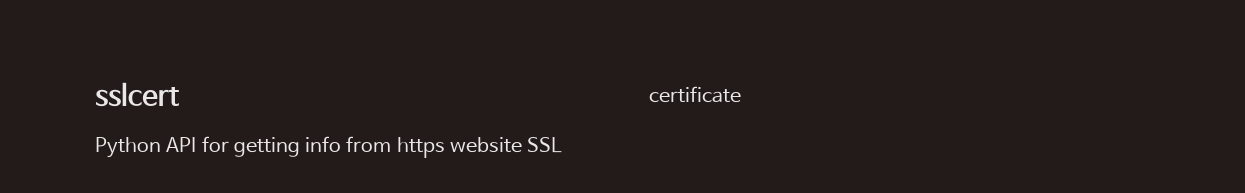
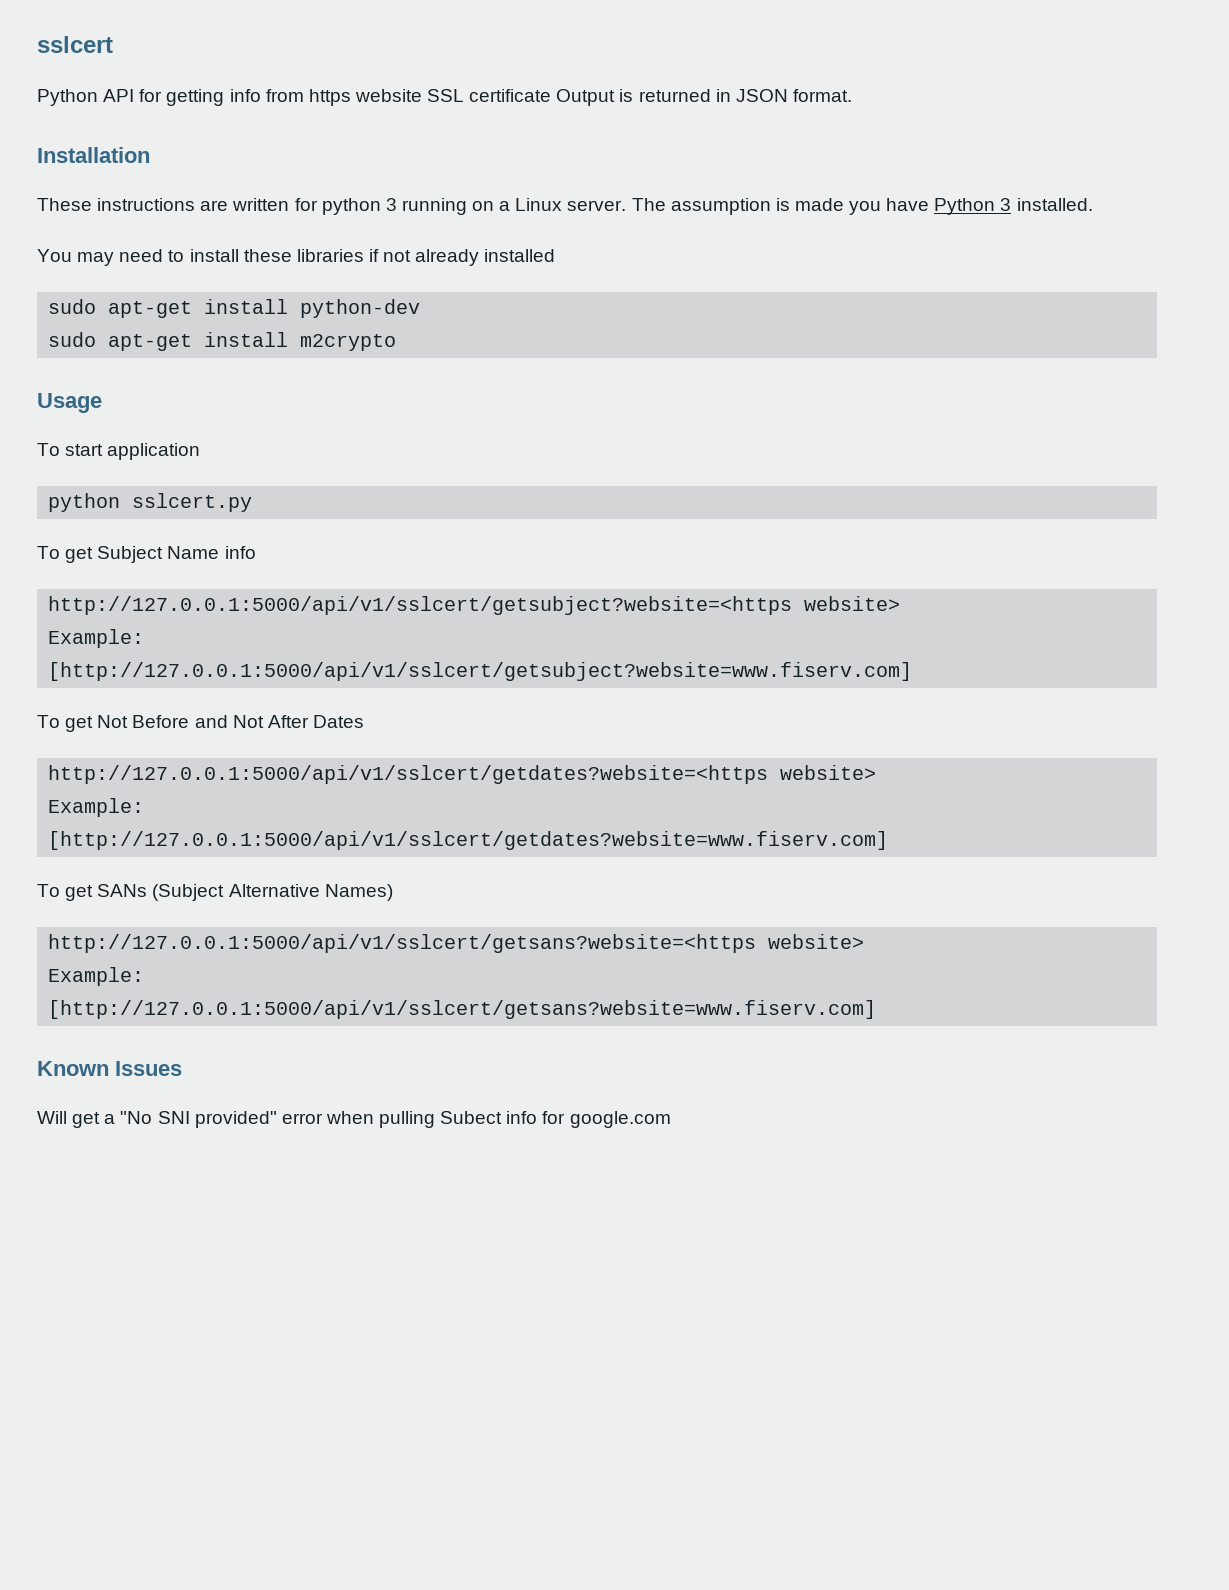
- Python API for getting info from https website SSL certificate
+ Python API for getting info from https website SSL certificate Output is returned in JSON format.
+ Installation
+ These instructions are written for python 3 running on a Linux server. The assumption is made you have Python 3 installed.
+ You may need to install these libraries if not already installed
+ sudo apt-get install python-dev
+ sudo apt-get install m2crypto
+ Usage
+ To start application
+ python sslcert.py
+ To get Subject Name info
+ http://127.0.0.1:5000/api/v1/sslcert/getsubject?website=<https website>
+ Example:
+ [http://127.0.0.1:5000/api/v1/sslcert/getsubject?website=www.fiserv.com]
+ To get Not Before and Not After Dates
+ http://127.0.0.1:5000/api/v1/sslcert/getdates?website=<https website>
+ Example:
+ [http://127.0.0.1:5000/api/v1/sslcert/getdates?website=www.fiserv.com]
+ To get SANs (Subject Alternative Names)
+ http://127.0.0.1:5000/api/v1/sslcert/getsans?website=<https website>
+ Example:
+ [http://127.0.0.1:5000/api/v1/sslcert/getsans?website=www.fiserv.com]
+ Known Issues
+ Will get a "No SNI provided" error when pulling Subect info for google.com

